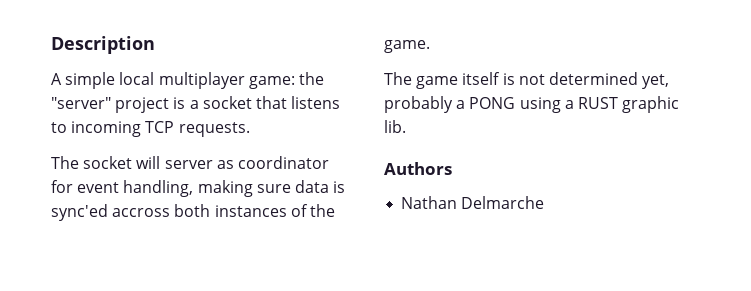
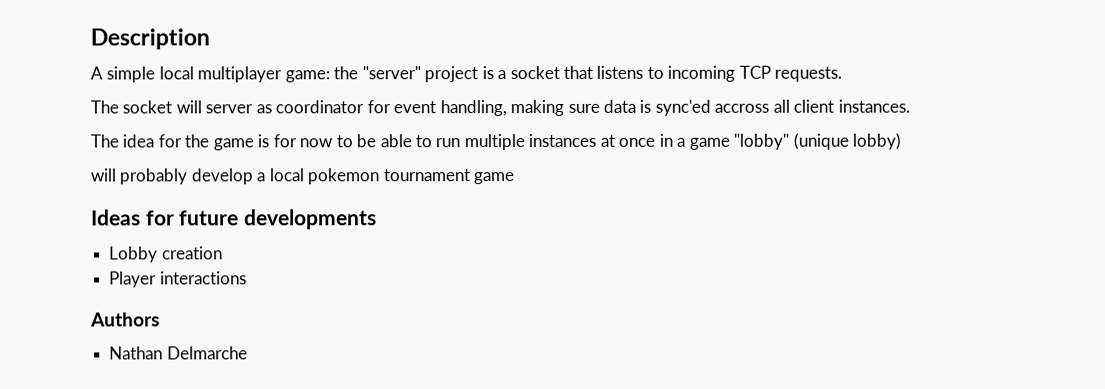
- The socket will server as coordinator for event handling, making sure data is sync'ed accross both instances of the game.
- The game itself is not determined yet, probably a PONG using a RUST graphic lib.
+ The socket will server as coordinator for event handling, making sure data is sync'ed accross all client instances.
+ The idea for the game is for now to be able to run multiple instances at once in a game "lobby" (unique lobby)
+ will probably develop a local pokemon tournament game
+ Ideas for future developments
+ Lobby creation
+ Player interactions

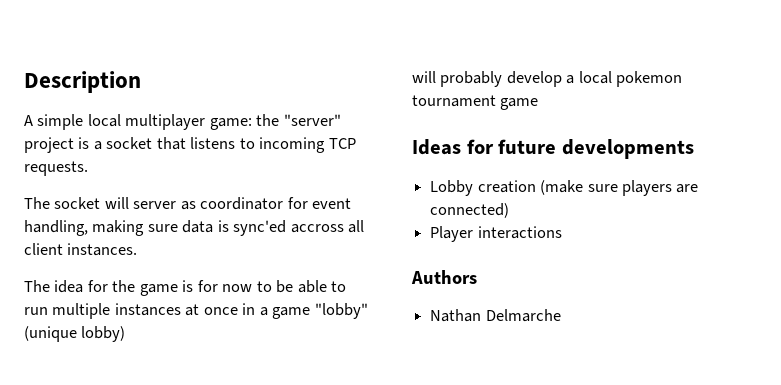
- Lobby creation
+ Lobby creation (make sure players are connected)

